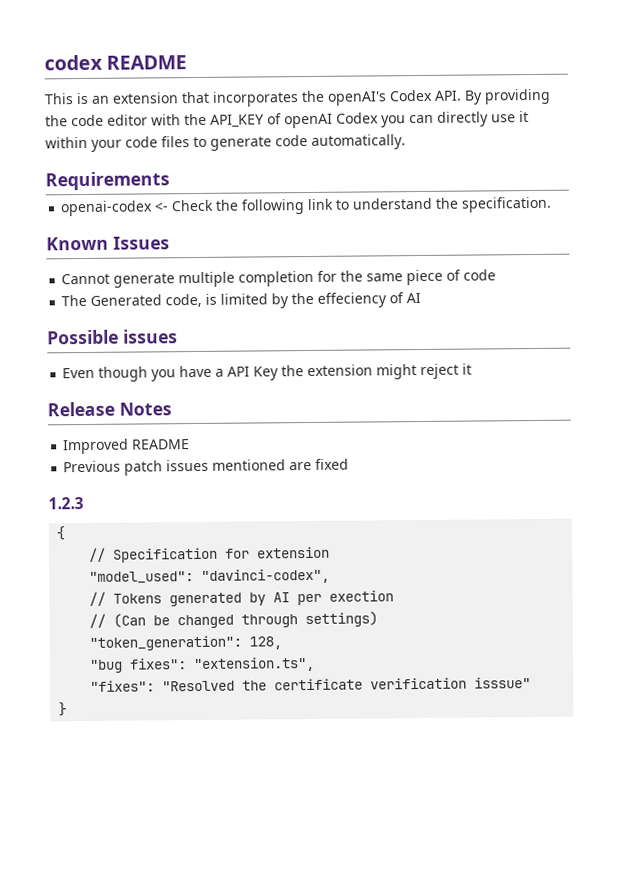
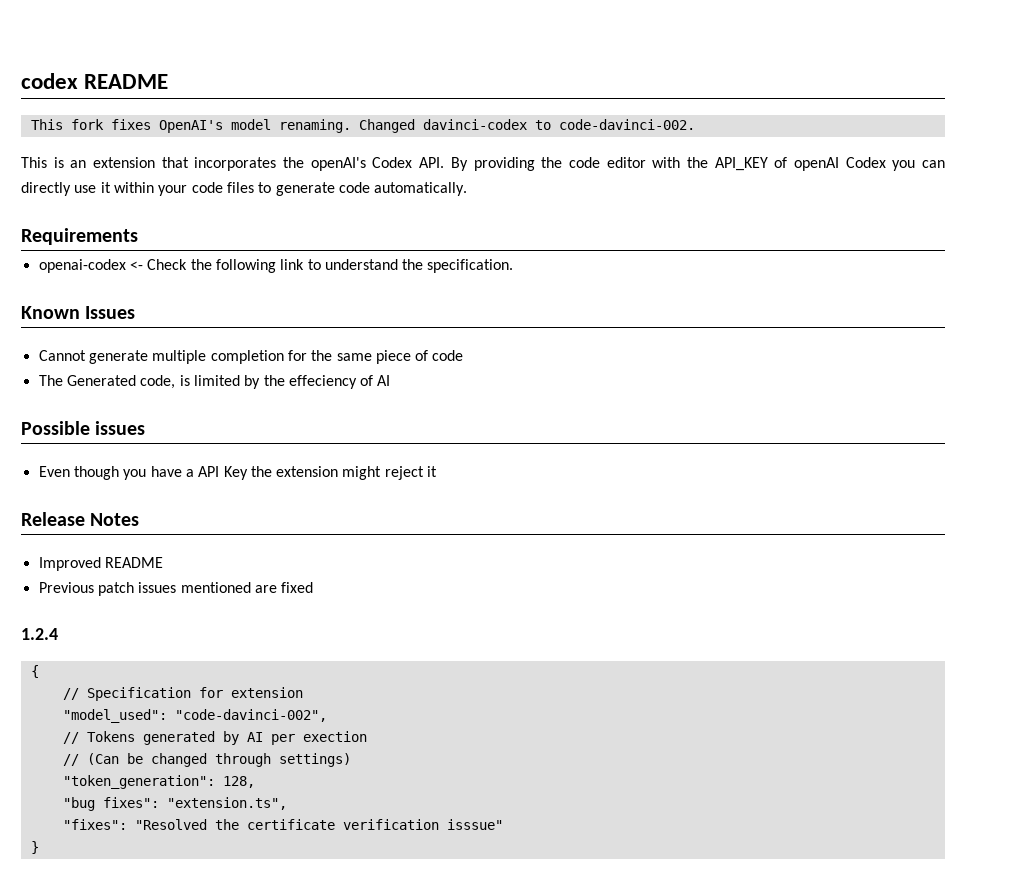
+ This fork fixes OpenAI's model renaming. Changed davinci-codex to code-davinci-002.
- 1.2.3
+ 1.2.4
- "model_used": "davinci-codex",
+ "model_used": "code-davinci-002",

